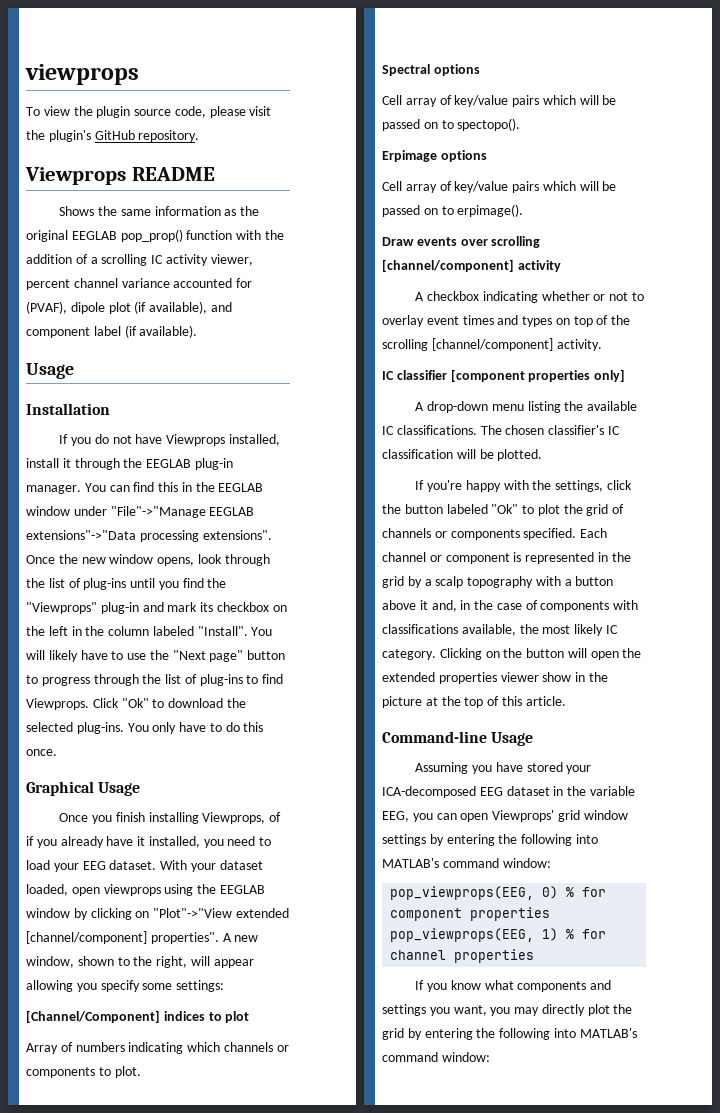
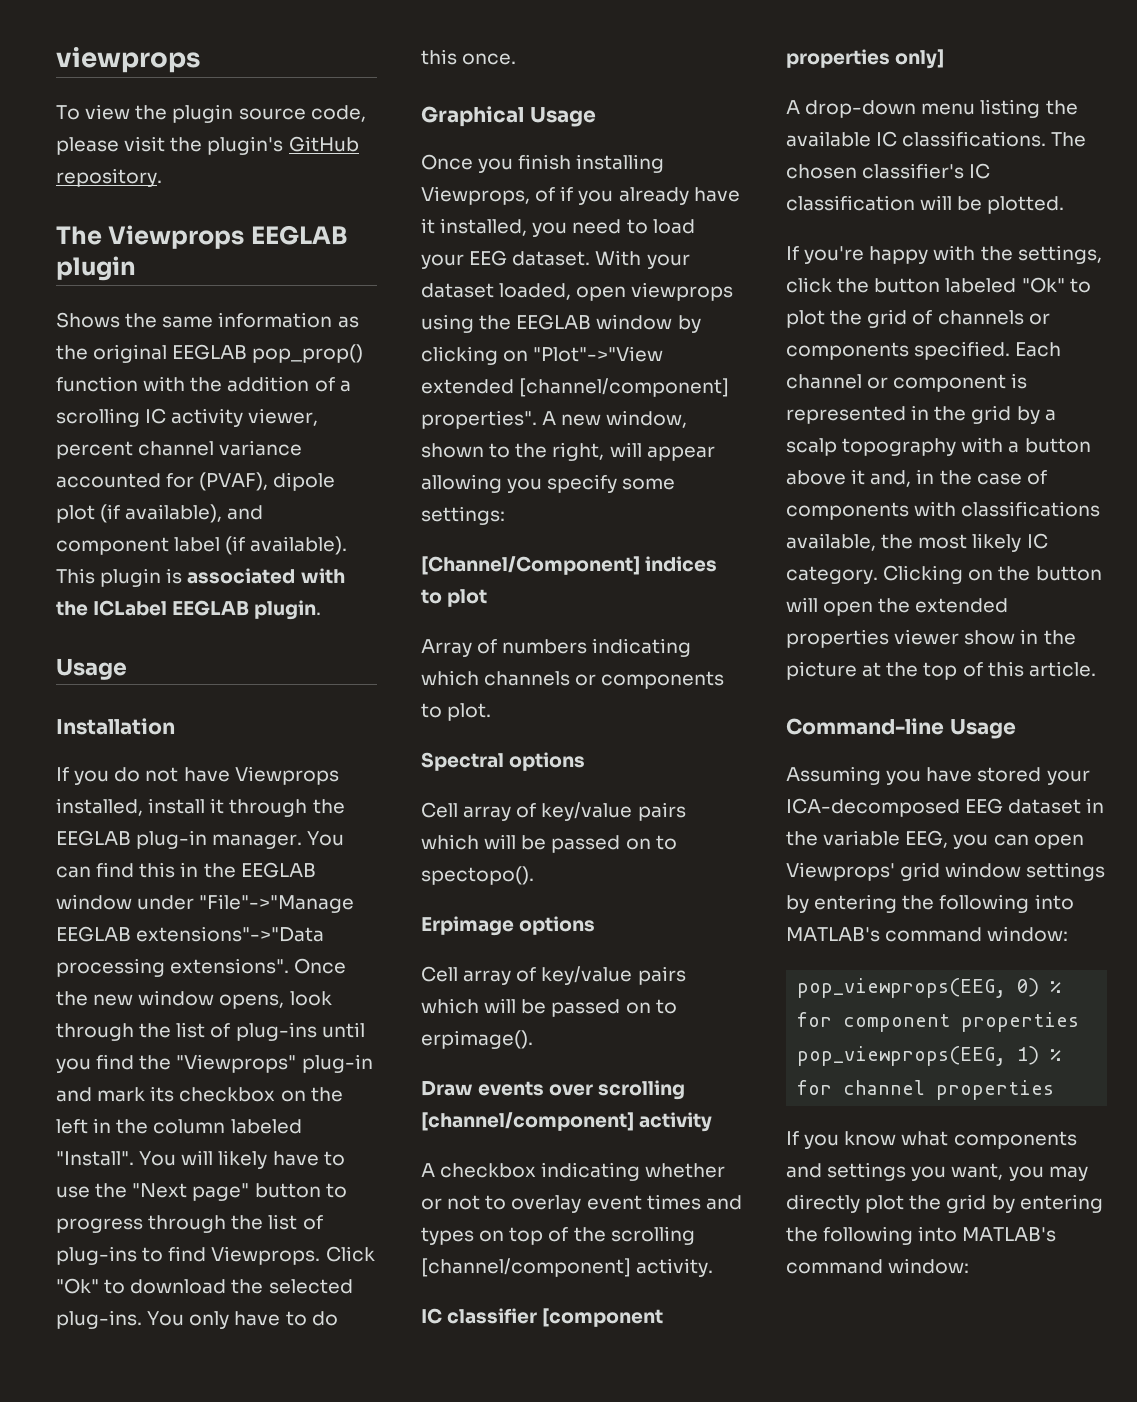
- Viewprops README
+ The Viewprops EEGLAB plugin
+ This plugin is associated with the ICLabel EEGLAB plugin.

